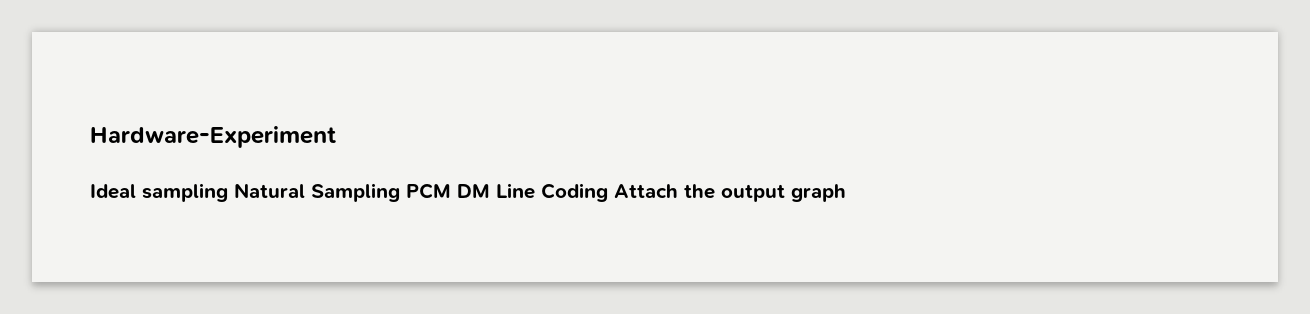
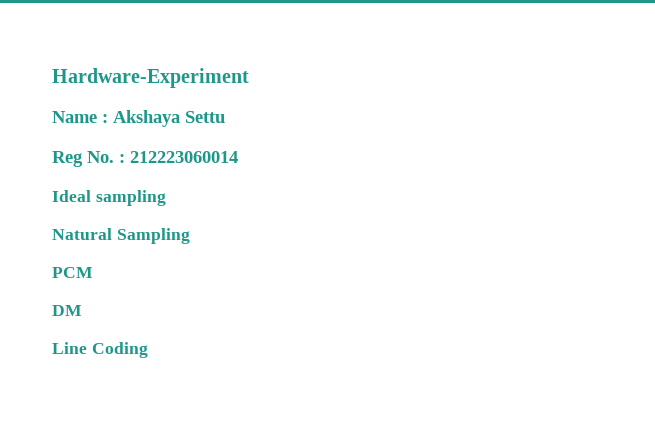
+ Name : Akshaya Settu
+ Reg No. : 212223060014
- Ideal sampling Natural Sampling PCM DM Line Coding Attach the output graph
+ Ideal sampling
+ Natural Sampling
+ PCM
+ DM
+ Line Coding

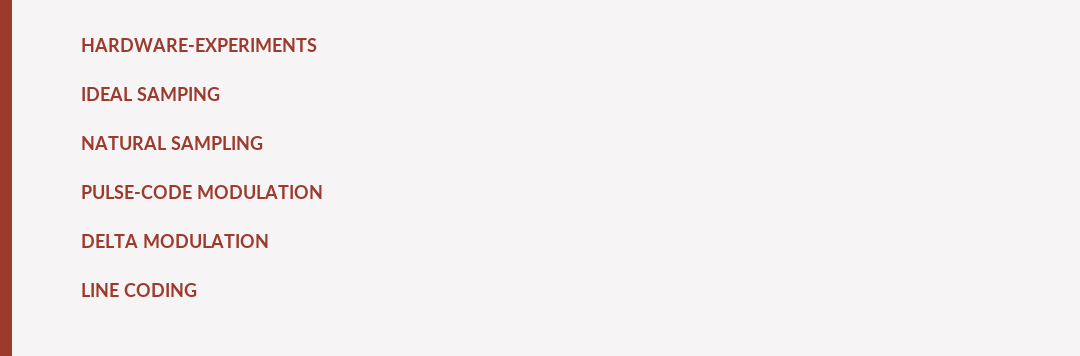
- Hardware-Experiment
- Name : Akshaya Settu
- Reg No. : 212223060014
- Ideal sampling
- Natural Sampling
- PCM
- DM
- Line Coding
+ HARDWARE-EXPERIMENTS
+ IDEAL SAMPING
+ NATURAL SAMPLING
+ PULSE-CODE MODULATION
+ DELTA MODULATION
+ LINE CODING

